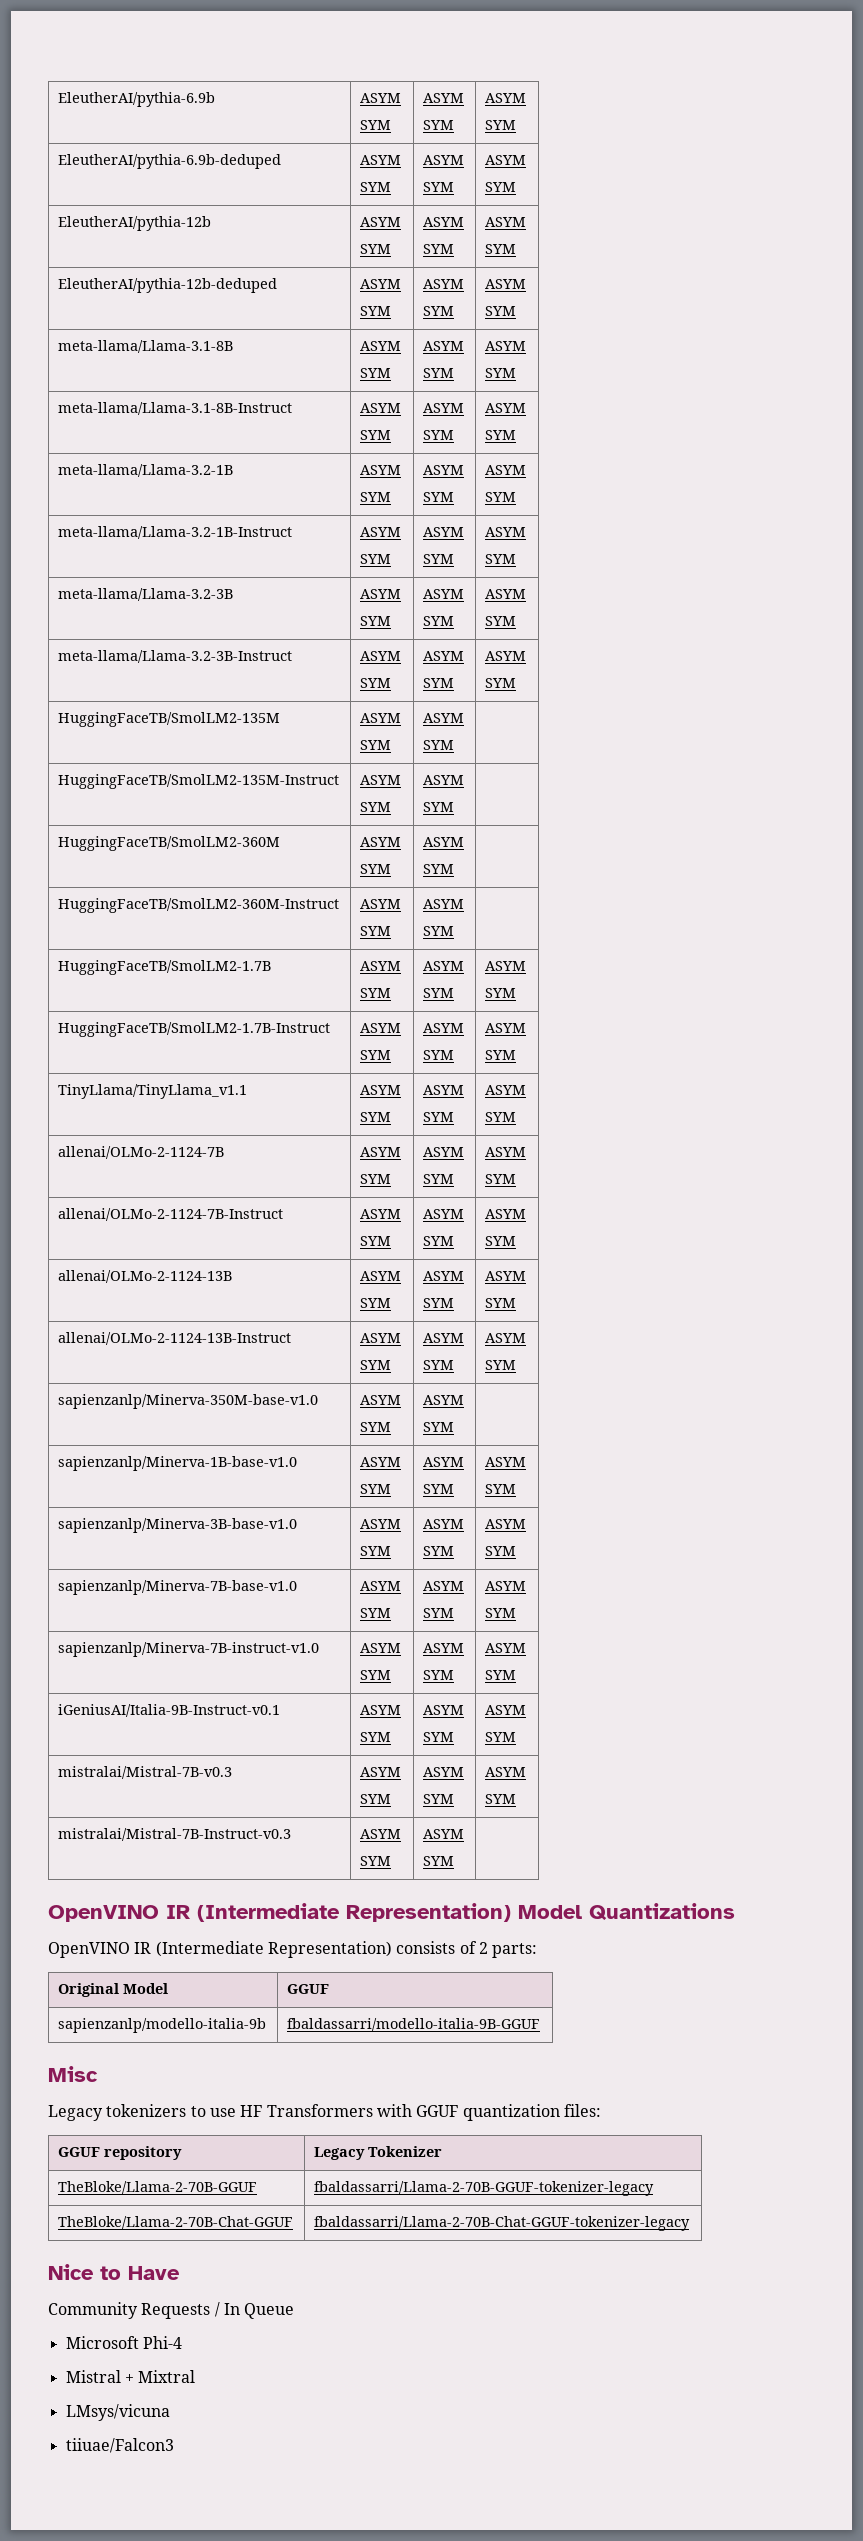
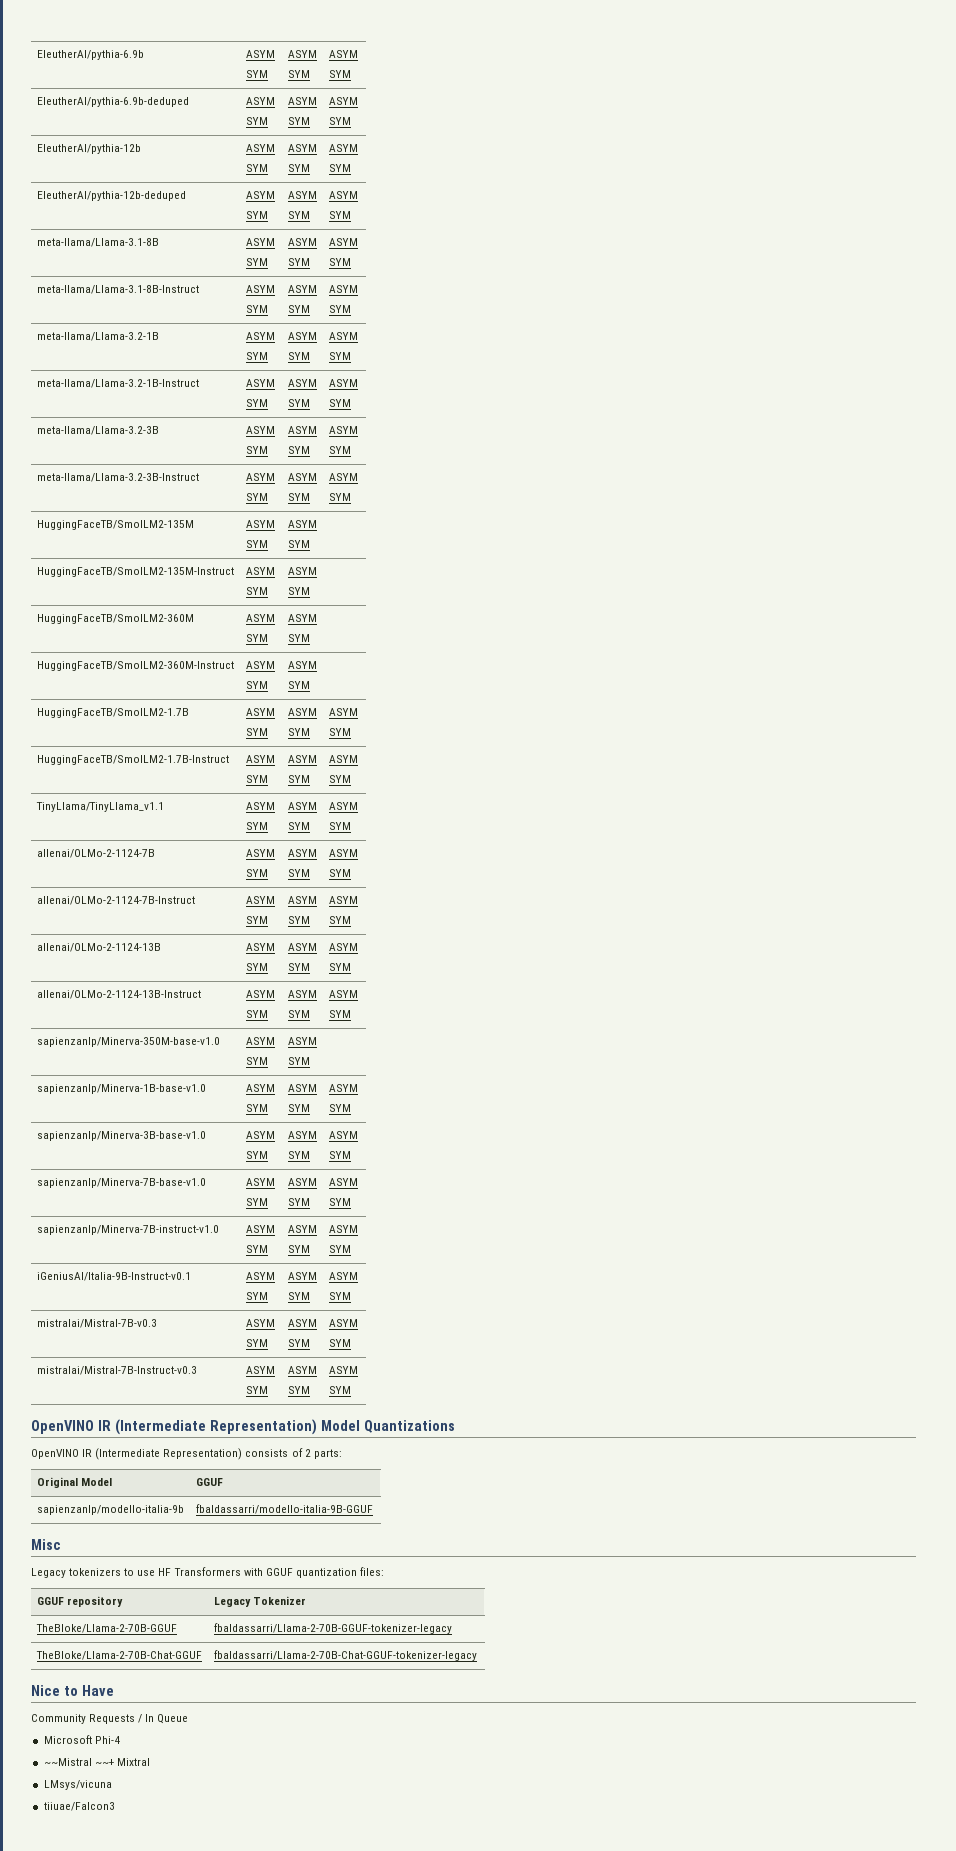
  mistralai/Mistral-7B-Instruct-v0.3 | ASYM
  SYM | ASYM
- SYM |
+ SYM | ASYM
+ SYM
- Mistral + Mixtral
+ ~~Mistral ~~+ Mixtral

